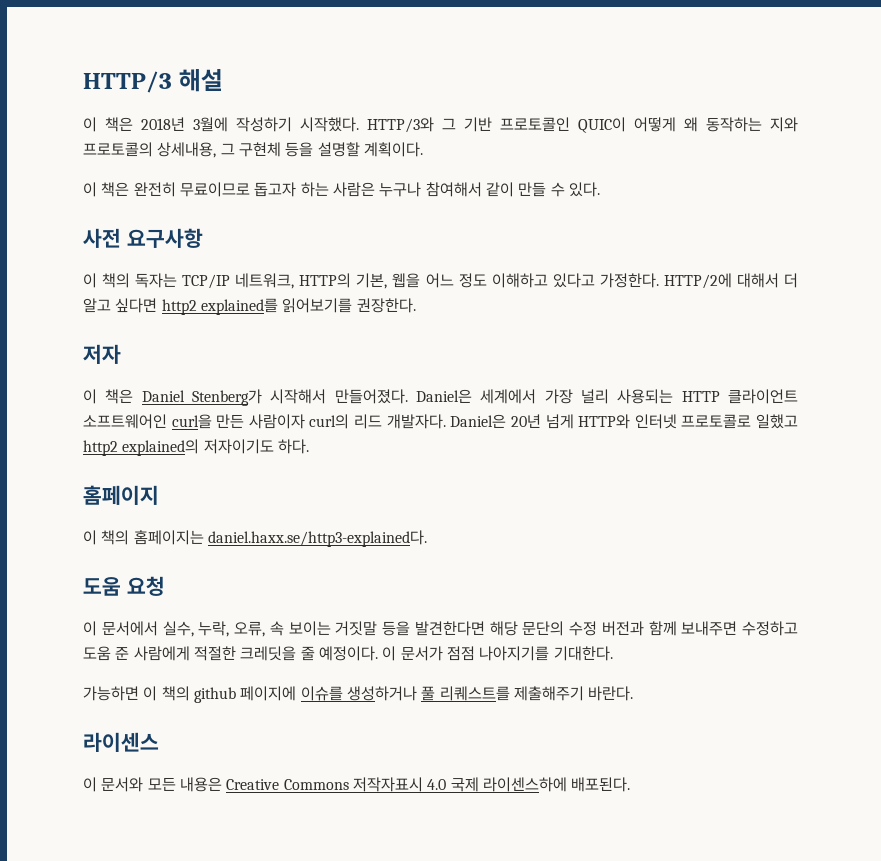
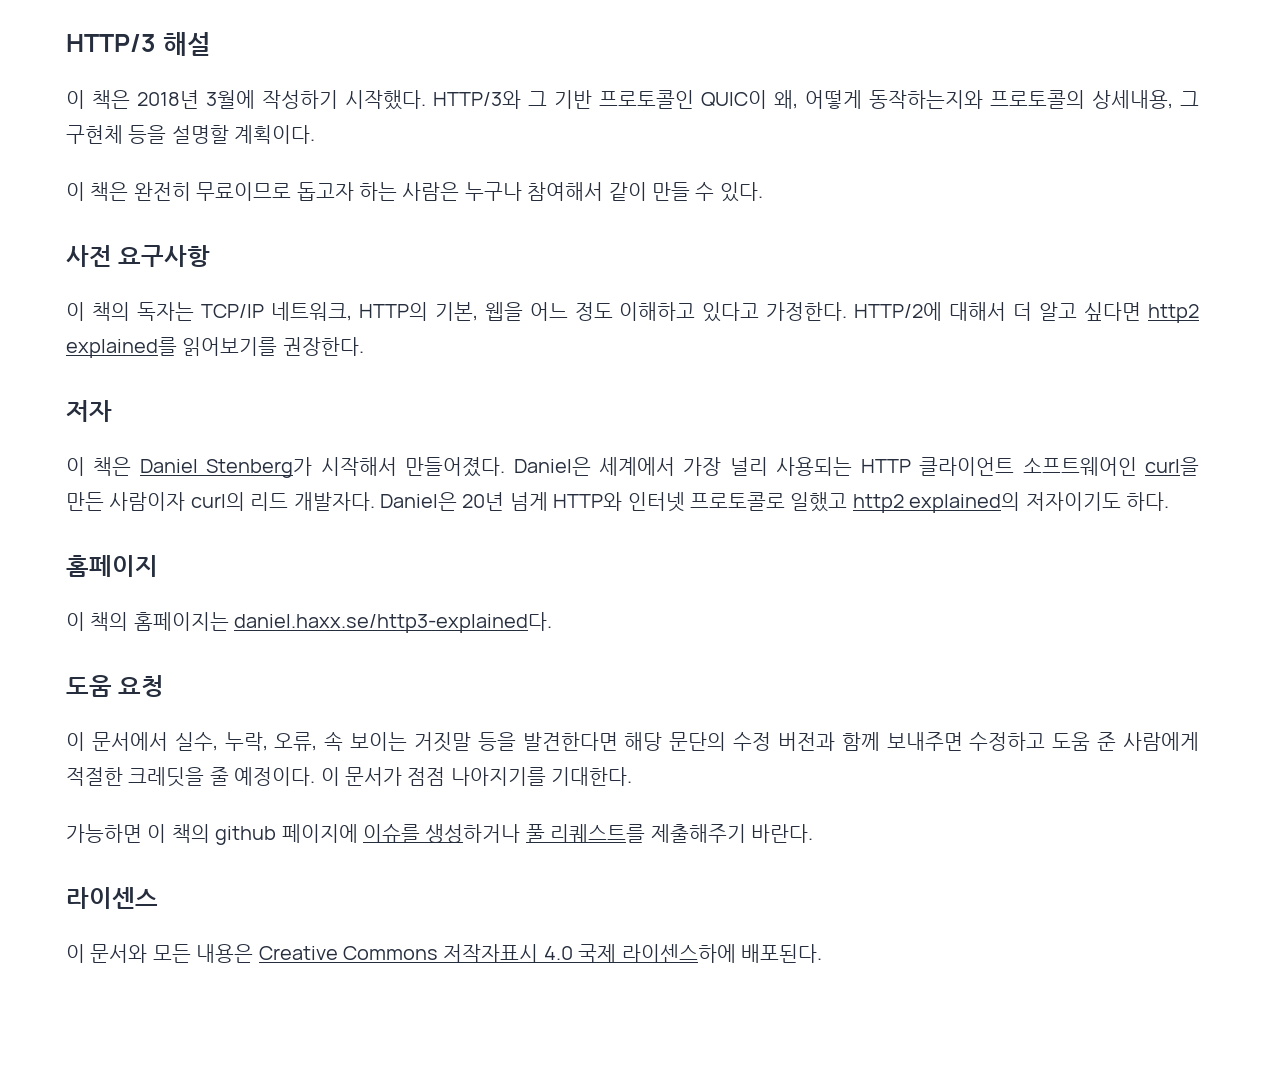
- HTTP/3와 그 기반 프로토콜인 QUIC이 어떻게 왜 동작하는 지와 프로토콜의 상세내용, 그 구현체 등을 설명할 계획이다.
+ HTTP/3와 그 기반 프로토콜인 QUIC이 왜, 어떻게 동작하는지와 프로토콜의 상세내용, 그 구현체 등을 설명할 계획이다.

